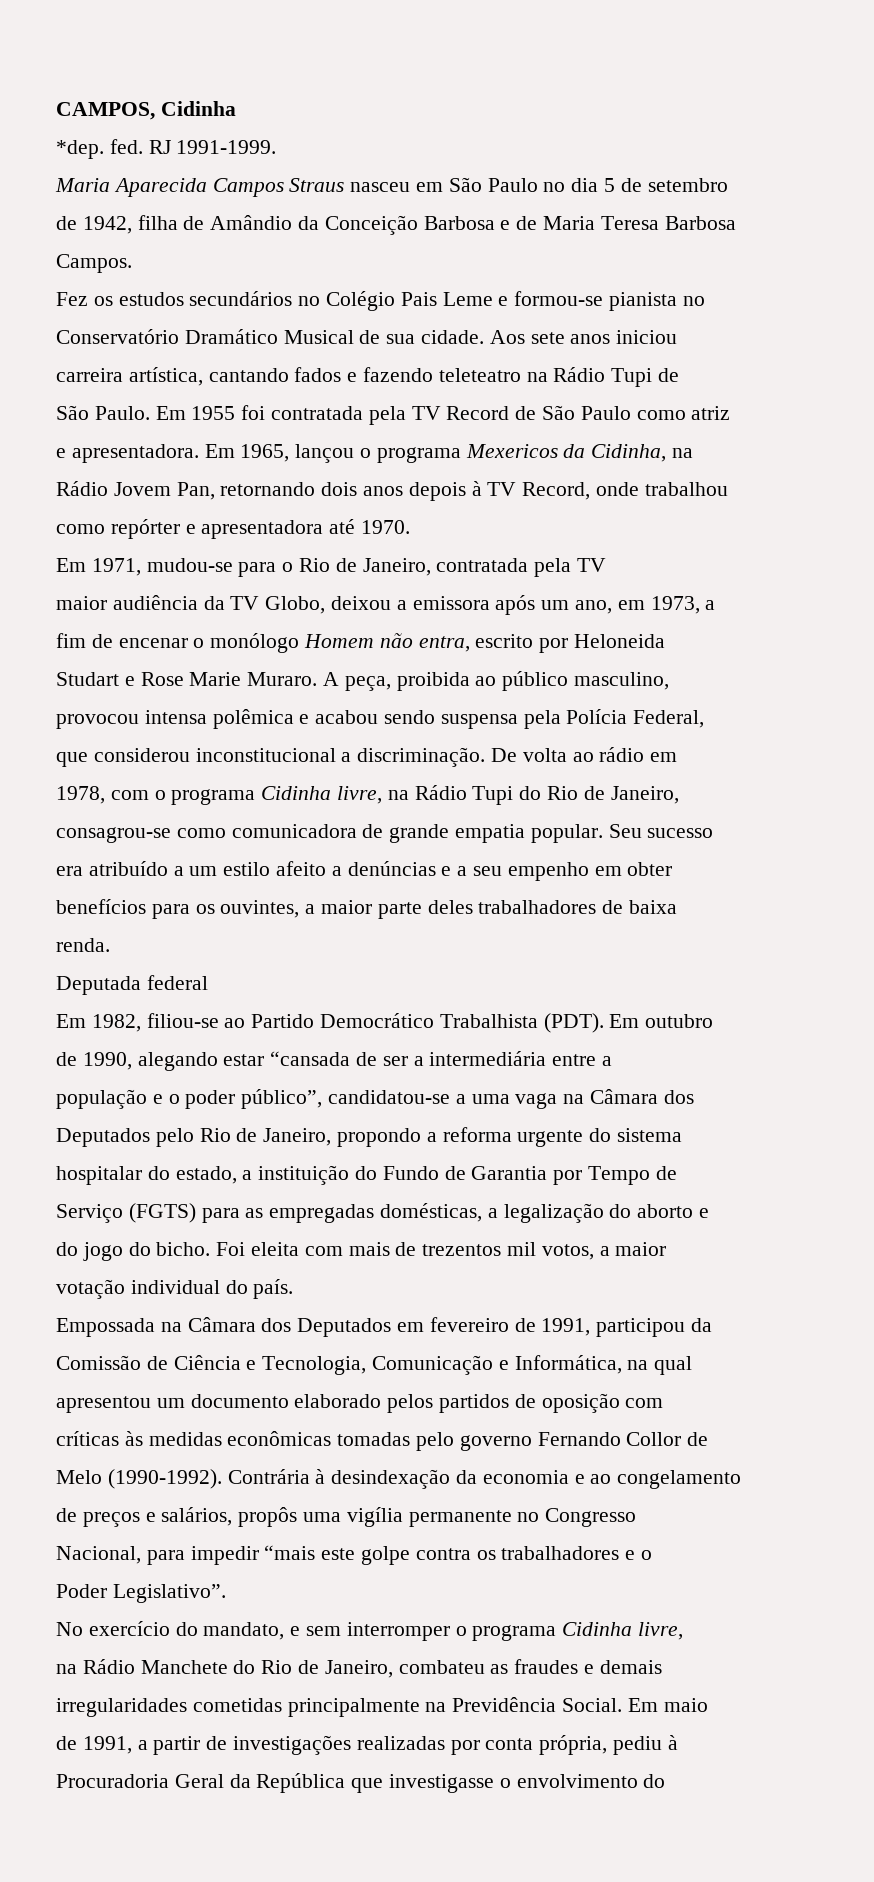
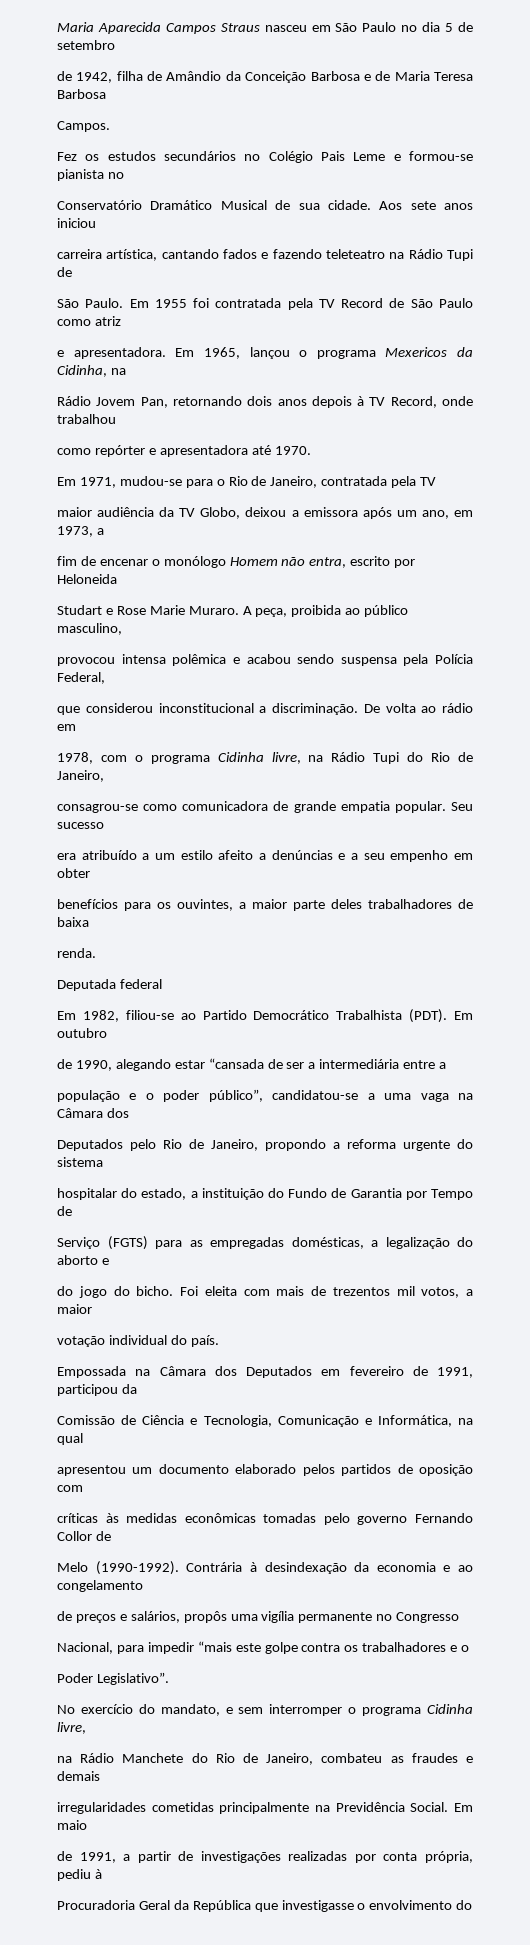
- CAMPOS, Cidinha
- *dep. fed. RJ 1991-1999.

